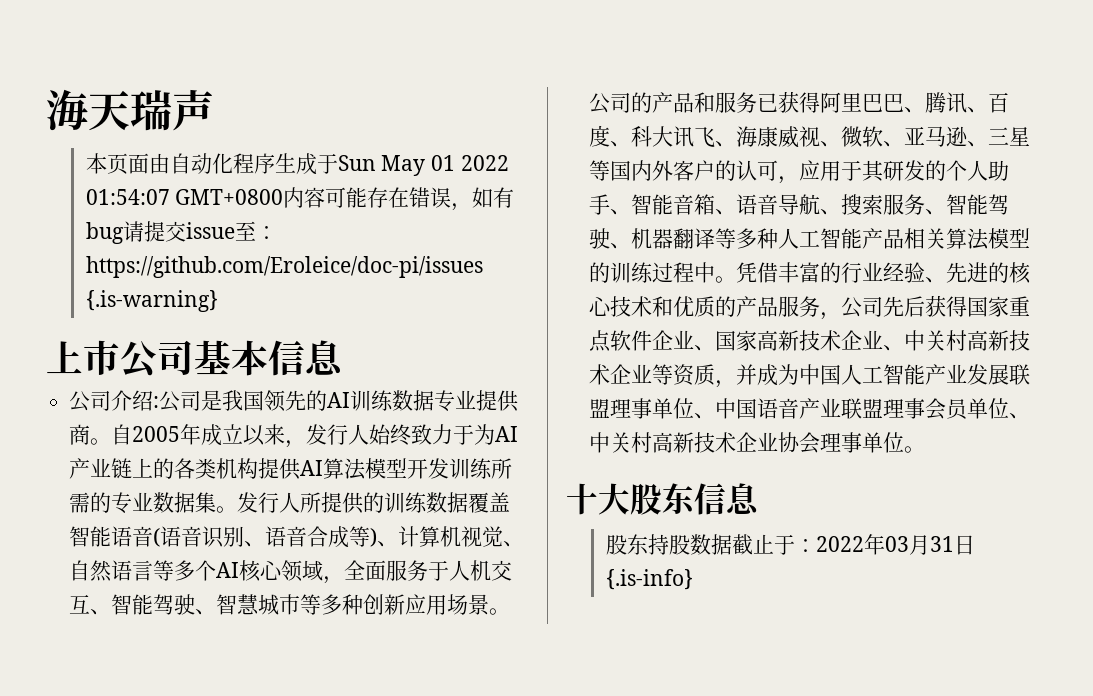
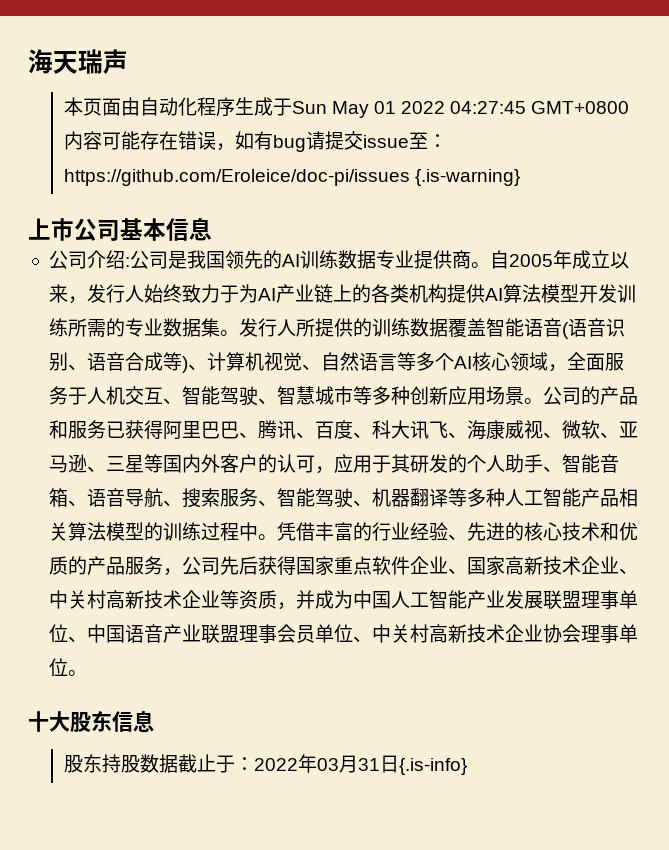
- 本页面由自动化程序生成于Sun May 01 2022 01:54:07 GMT+0800内容可能存在错误，如有bug请提交issue至：https://github.com/Eroleice/doc-pi/issues {.is-warning}
+ 本页面由自动化程序生成于Sun May 01 2022 04:27:45 GMT+0800内容可能存在错误，如有bug请提交issue至：https://github.com/Eroleice/doc-pi/issues {.is-warning}

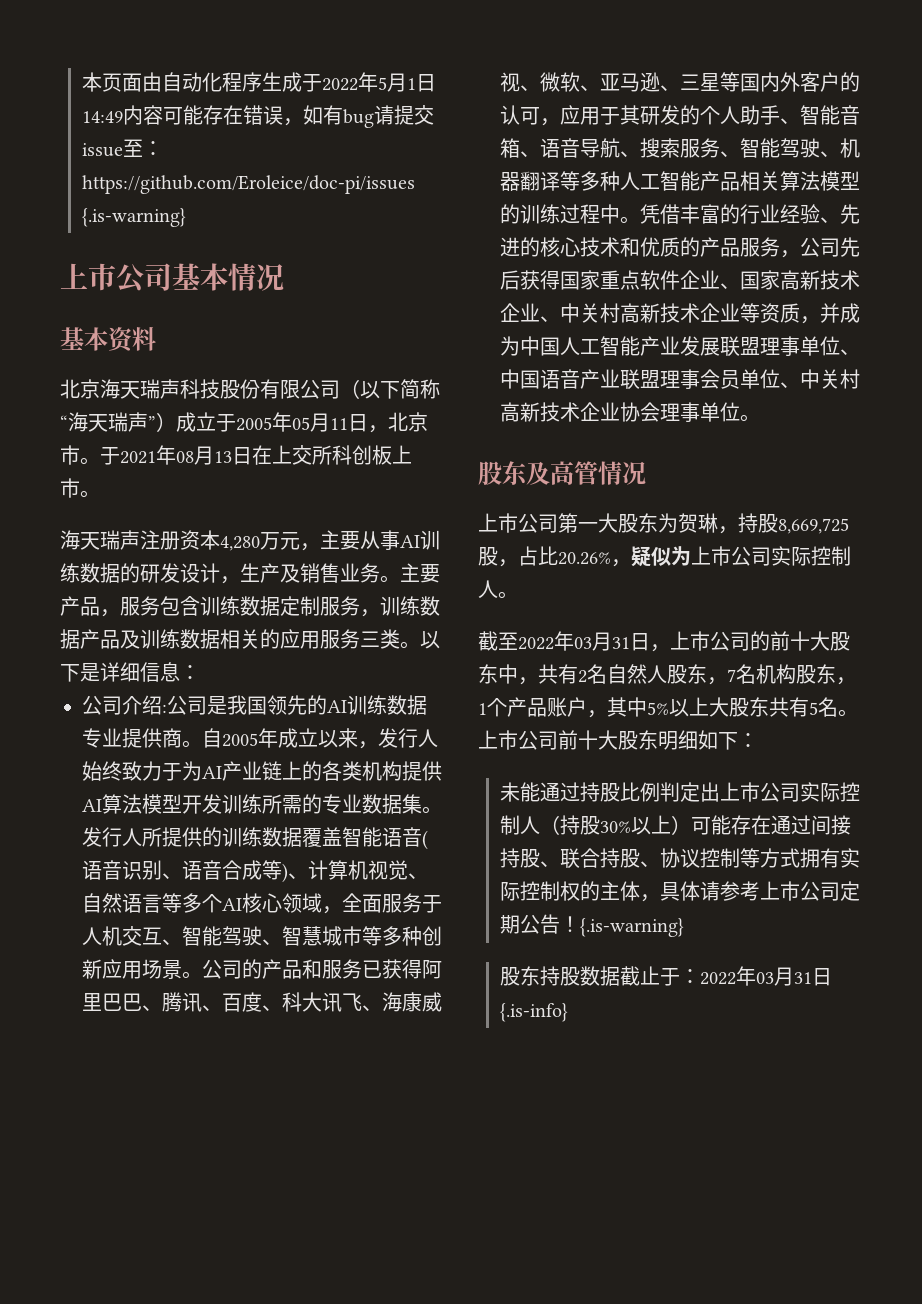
- 海天瑞声
- 本页面由自动化程序生成于Sun May 01 2022 04:27:45 GMT+0800内容可能存在错误，如有bug请提交issue至：https://github.com/Eroleice/doc-pi/issues {.is-warning}
+ 本页面由自动化程序生成于2022年5月1日14:49内容可能存在错误，如有bug请提交issue至：https://github.com/Eroleice/doc-pi/issues {.is-warning}
- 上市公司基本信息
+ 上市公司基本情况
+ 基本资料
+ 北京海天瑞声科技股份有限公司（以下简称“海天瑞声”）成立于2005年05月11日，北京市。于2021年08月13日在上交所科创板上市。
+ 海天瑞声注册资本4,280万元，主要从事AI训练数据的研发设计，生产及销售业务。主要产品，服务包含训练数据定制服务，训练数据产品及训练数据相关的应用服务三类。以下是详细信息：
- 十大股东信息
+ 股东及高管情况
+ 上市公司第一大股东为贺琳，持股8,669,725股，占比20.26%，疑似为上市公司实际控制人。
+ 截至2022年03月31日，上市公司的前十大股东中，共有2名自然人股东，7名机构股东，1个产品账户，其中5%以上大股东共有5名。上市公司前十大股东明细如下：
+ 未能通过持股比例判定出上市公司实际控制人（持股30%以上）可能存在通过间接持股、联合持股、协议控制等方式拥有实际控制权的主体，具体请参考上市公司定期公告！{.is-warning}

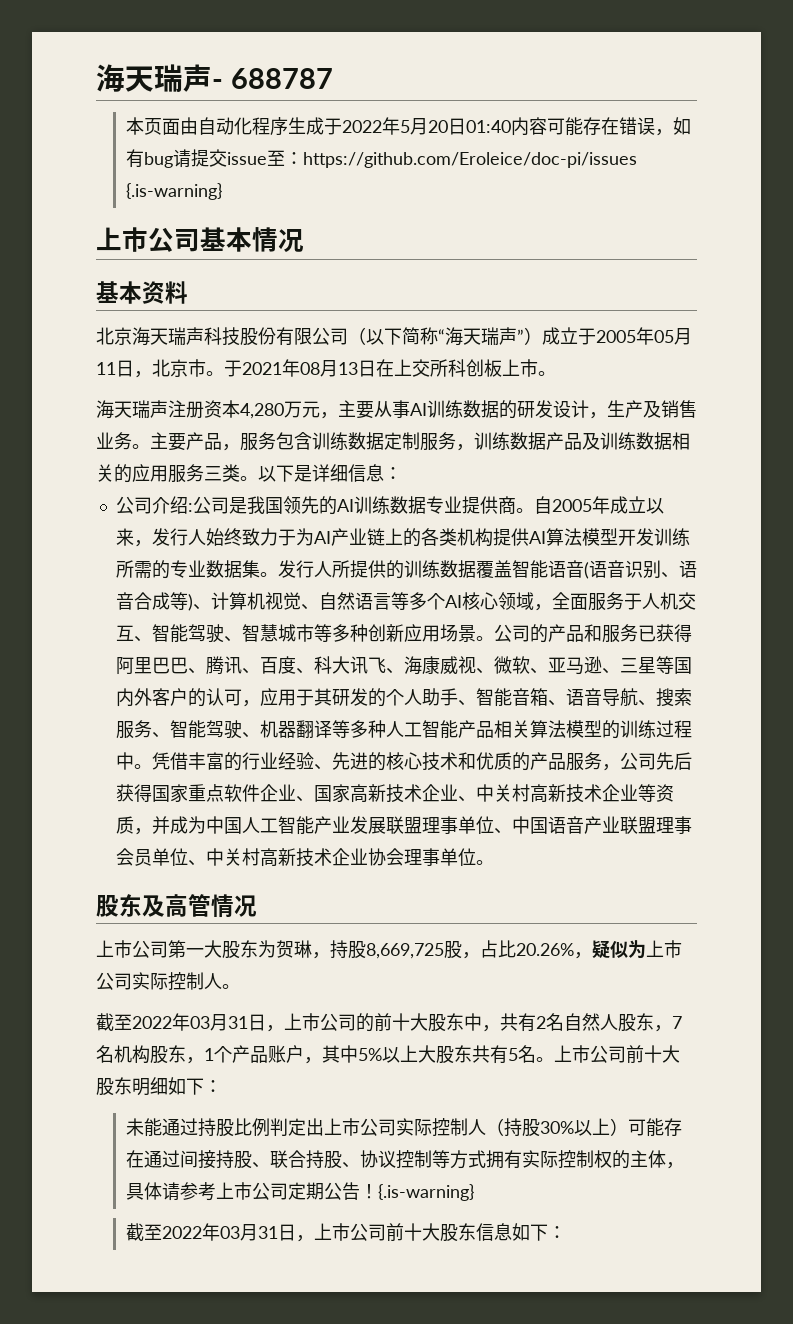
+ 海天瑞声- 688787
- 本页面由自动化程序生成于2022年5月1日14:49内容可能存在错误，如有bug请提交issue至：https://github.com/Eroleice/doc-pi/issues {.is-warning}
+ 本页面由自动化程序生成于2022年5月20日01:40内容可能存在错误，如有bug请提交issue至：https://github.com/Eroleice/doc-pi/issues {.is-warning}
- 股东持股数据截止于：2022年03月31日{.is-info}
+ 截至2022年03月31日，上市公司前十大股东信息如下：

